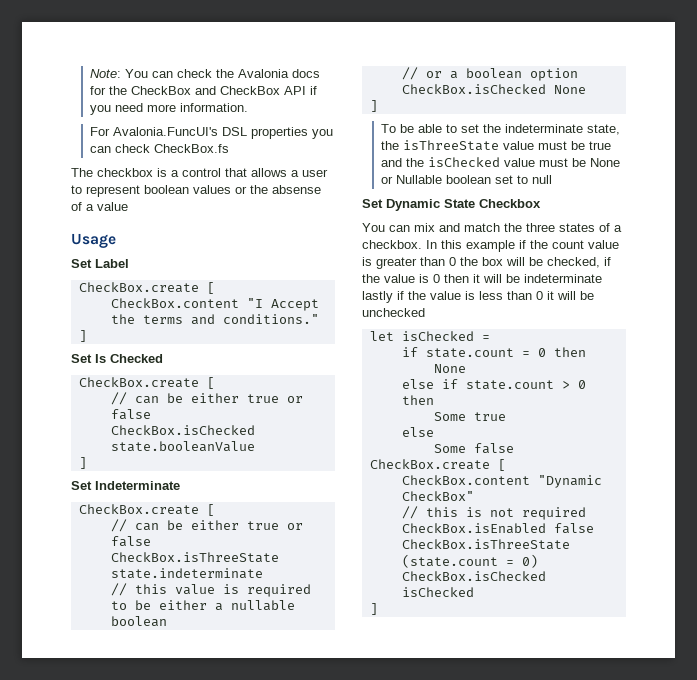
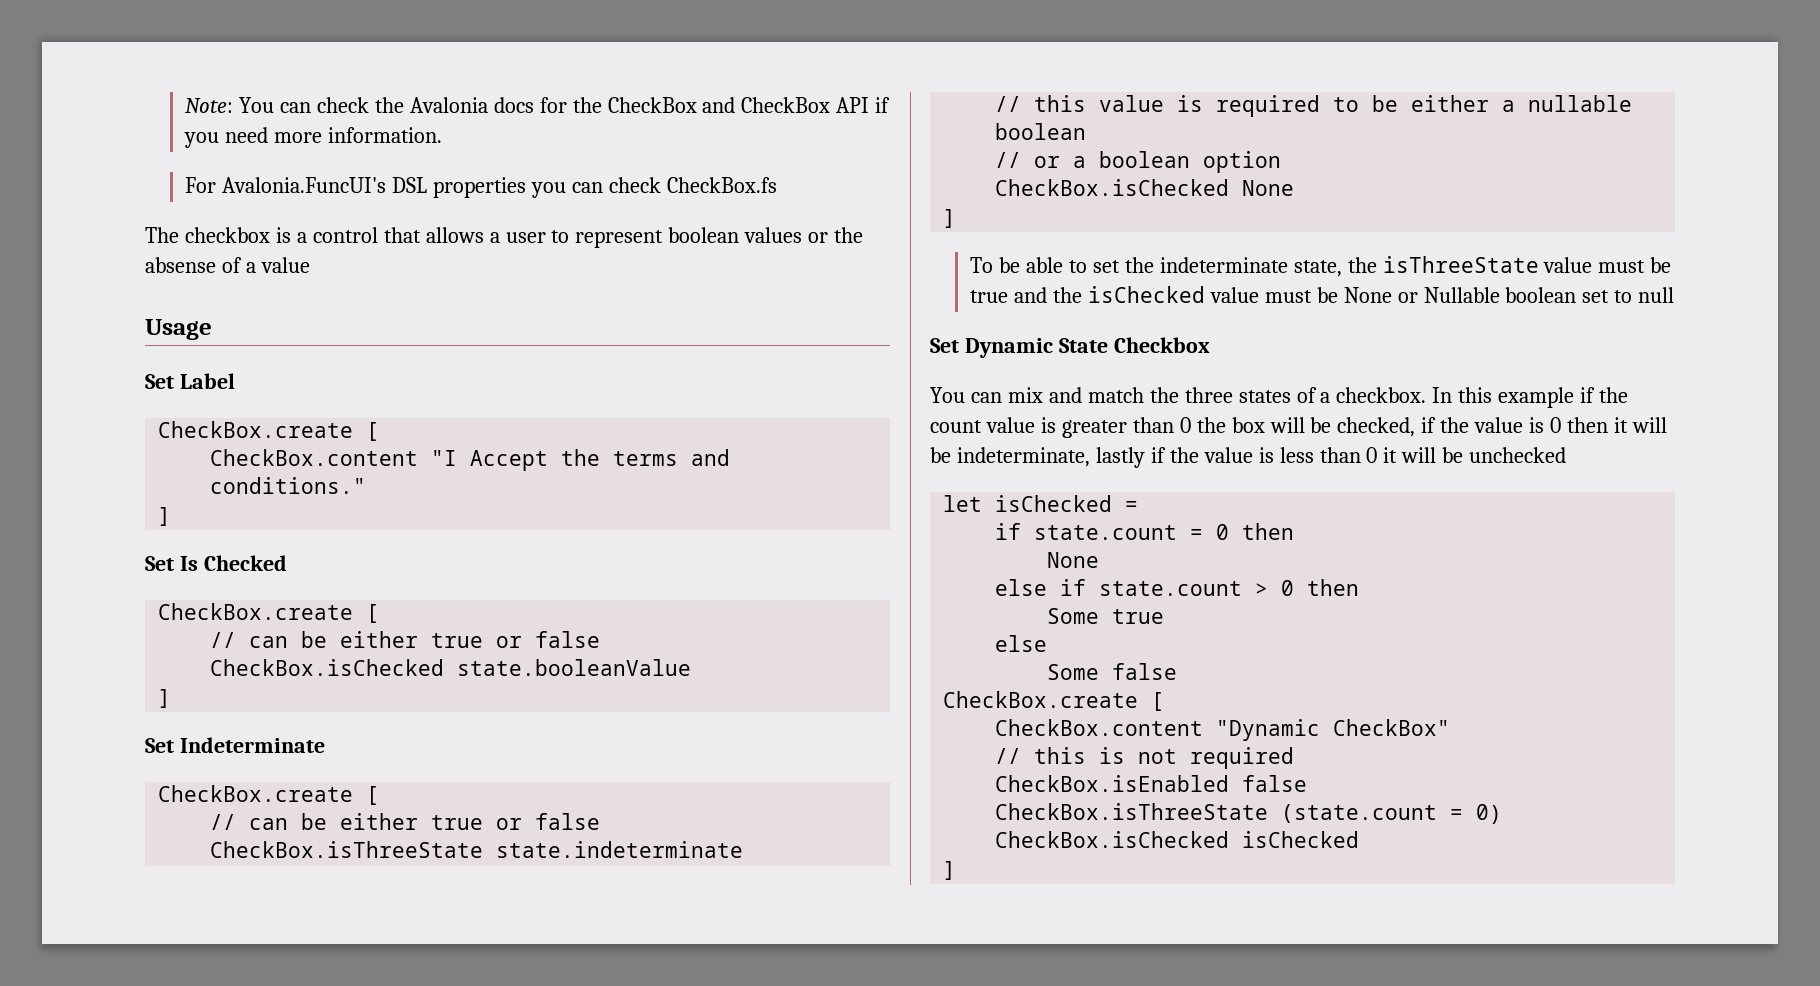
- In this example if the count value is greater than 0 the box will be checked, if the value is 0 then it will be indeterminate lastly if the value is less than 0 it will be unchecked
+ In this example if the count value is greater than 0 the box will be checked, if the value is 0 then it will be indeterminate, lastly if the value is less than 0 it will be unchecked

